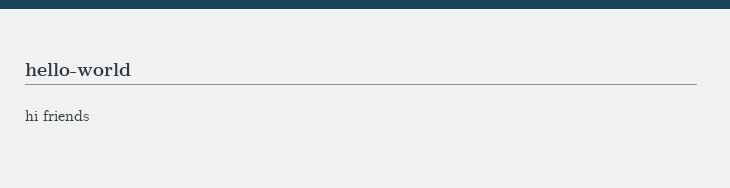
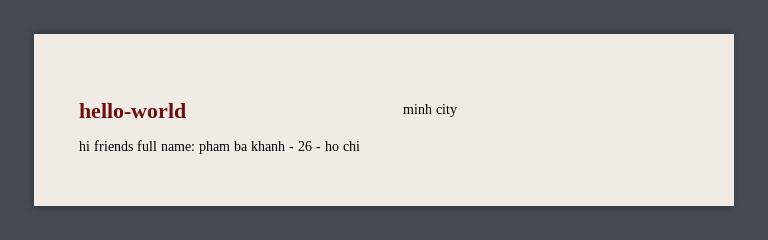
- hi friends
+ hi friends full name: pham ba khanh - 26 - ho chi minh city

